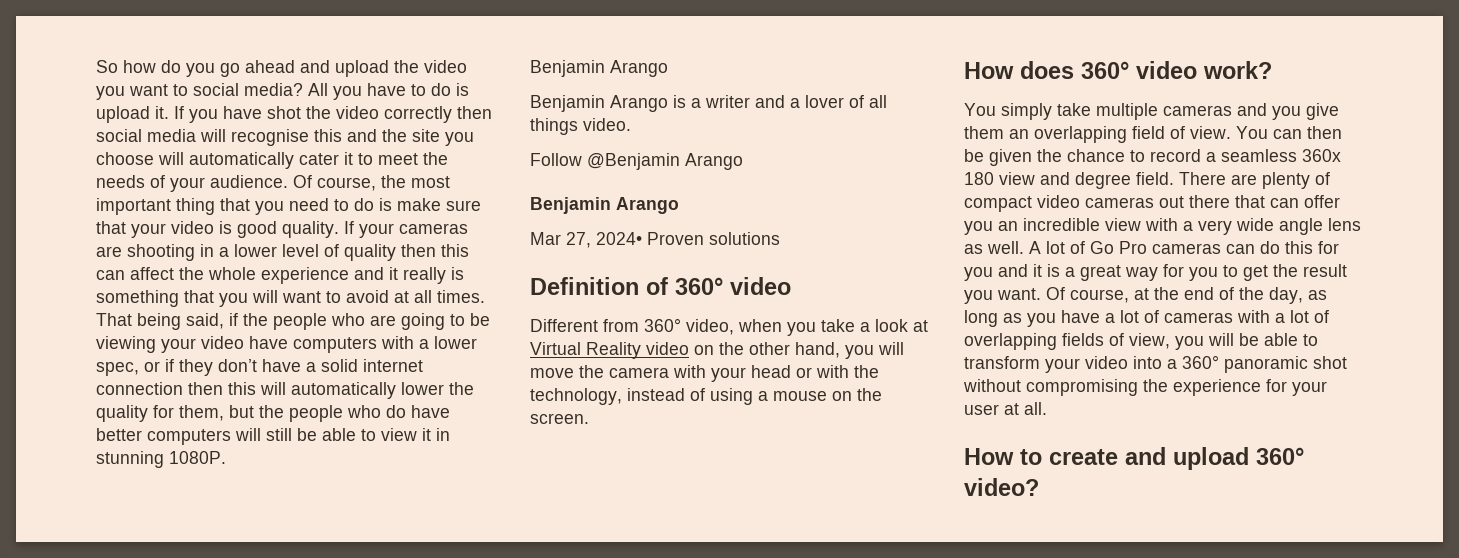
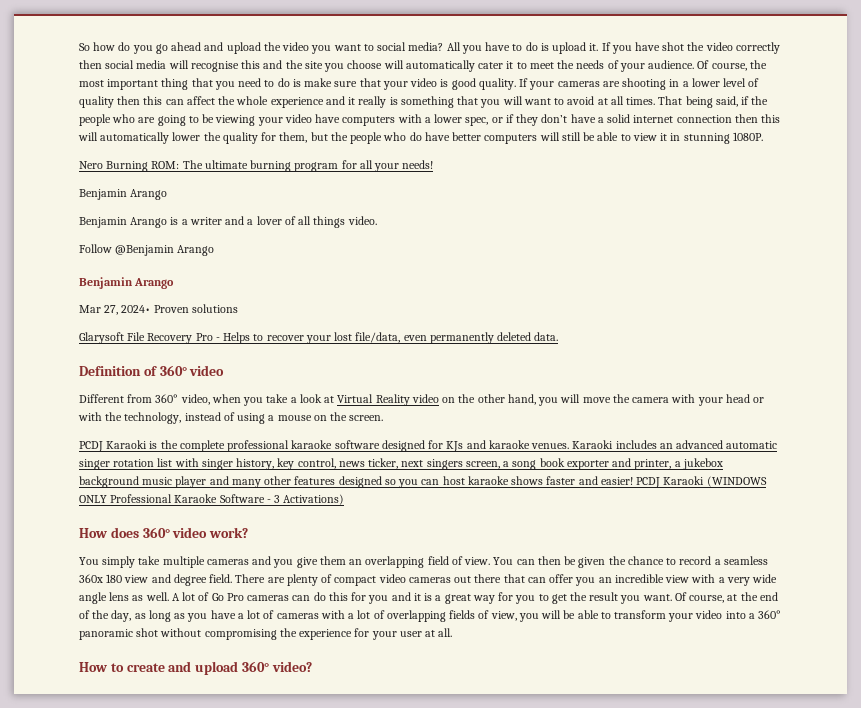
+ Nero Burning ROM: The ultimate burning program for all your needs!
+ Glarysoft File Recovery Pro - Helps to recover your lost file/data, even permanently deleted data.
+ PCDJ Karaoki is the complete professional karaoke software designed for KJs and karaoke venues. Karaoki includes an advanced automatic singer rotation list with singer history, key control, news ticker, next singers screen, a song book exporter and printer, a jukebox background music player and many other features designed so you can host karaoke shows faster and easier! PCDJ Karaoki (WINDOWS ONLY Professional Karaoke Software - 3 Activations)

